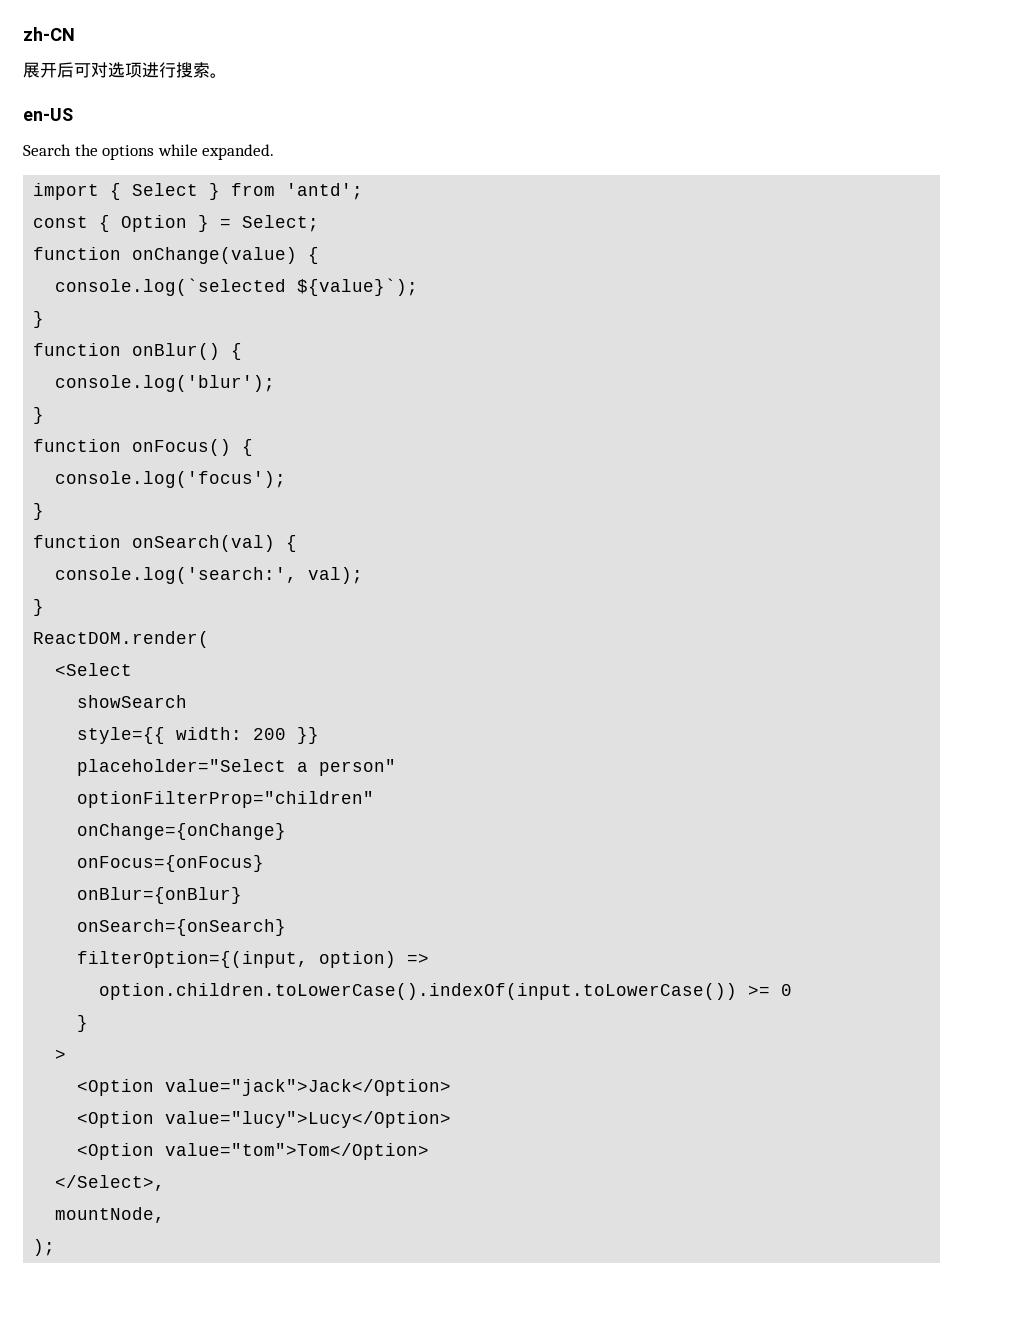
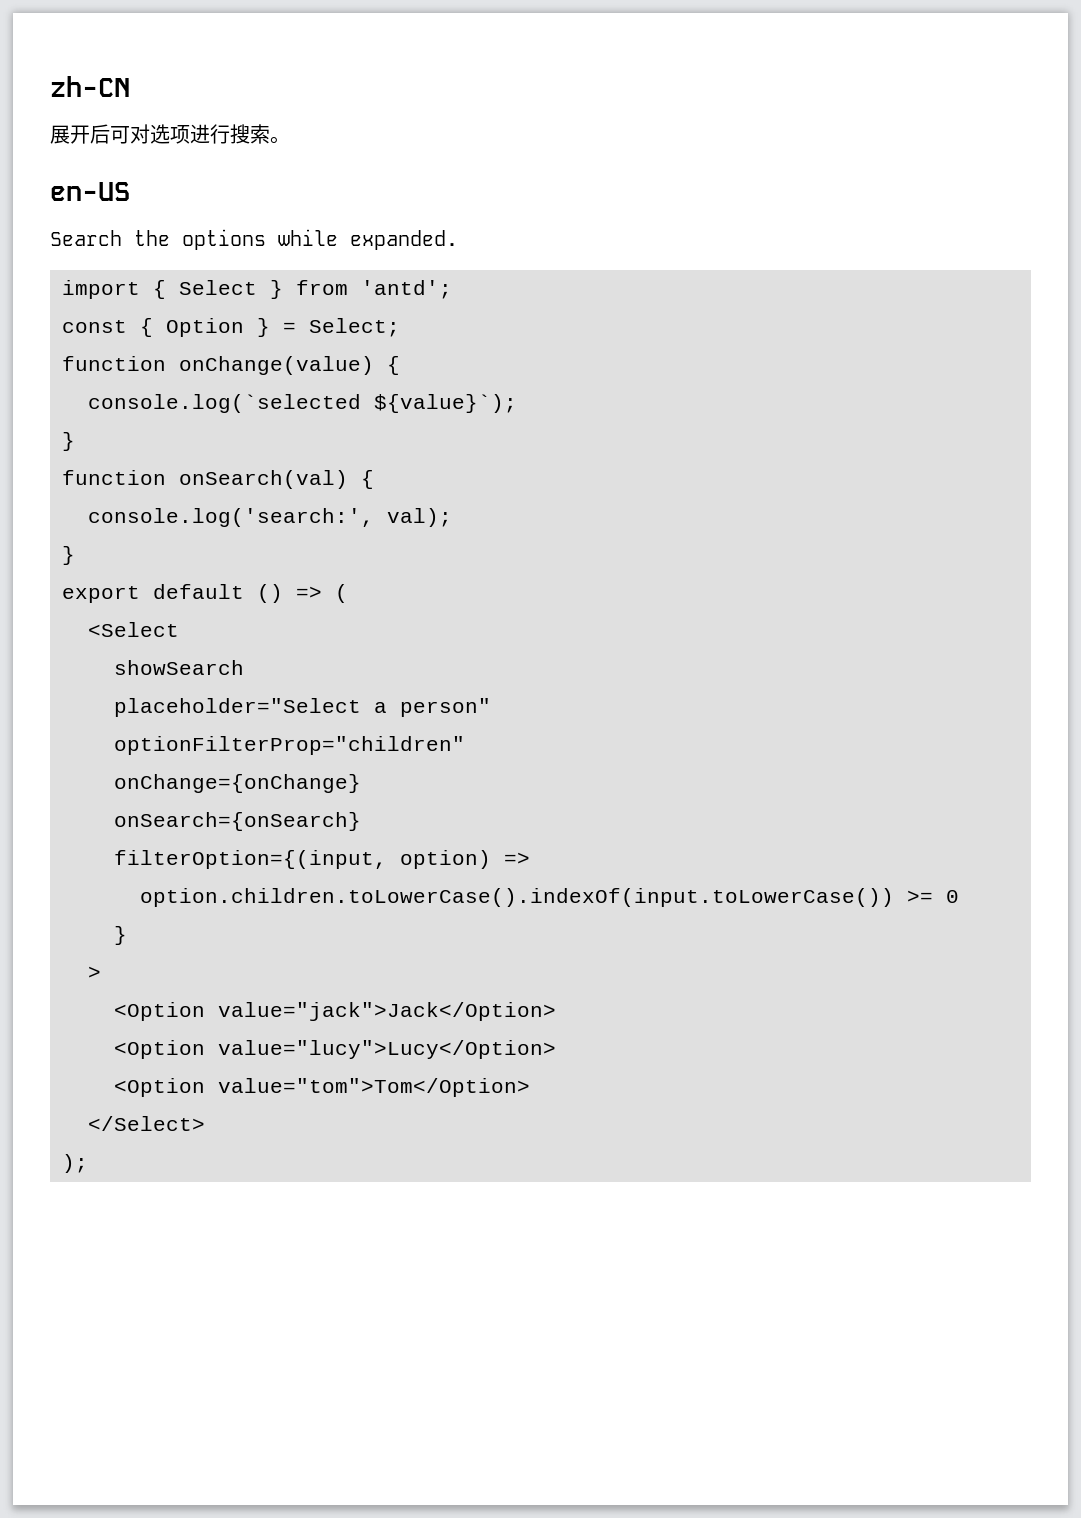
- function onBlur() {
- console.log('blur');
- }
- function onFocus() {
- console.log('focus');
- }
- ReactDOM.render(
+ export default () => (
  <Select
  showSearch
- style={{ width: 200 }}
- onFocus={onFocus}
- onBlur={onBlur}
- </Select>,
- mountNode,
+ </Select>

